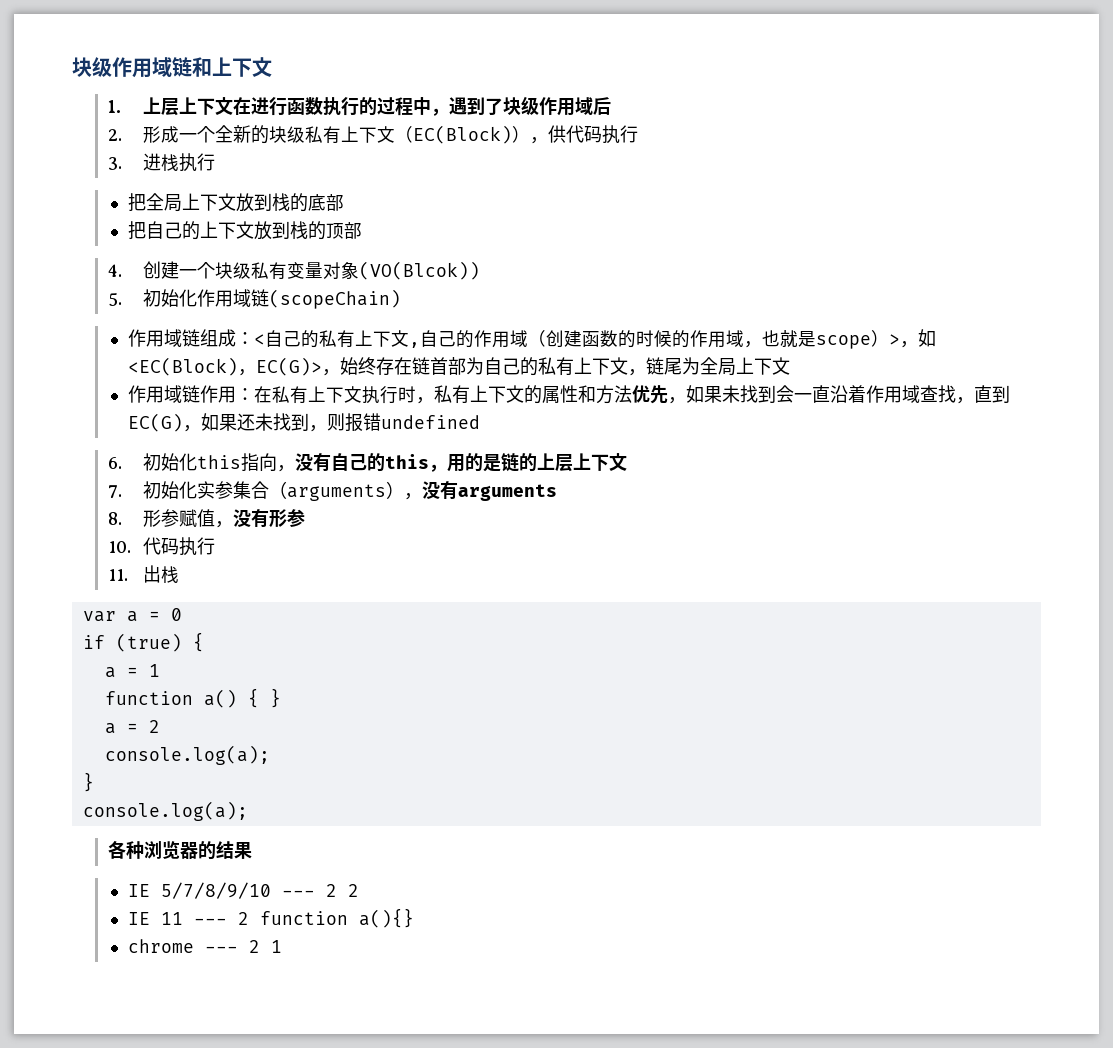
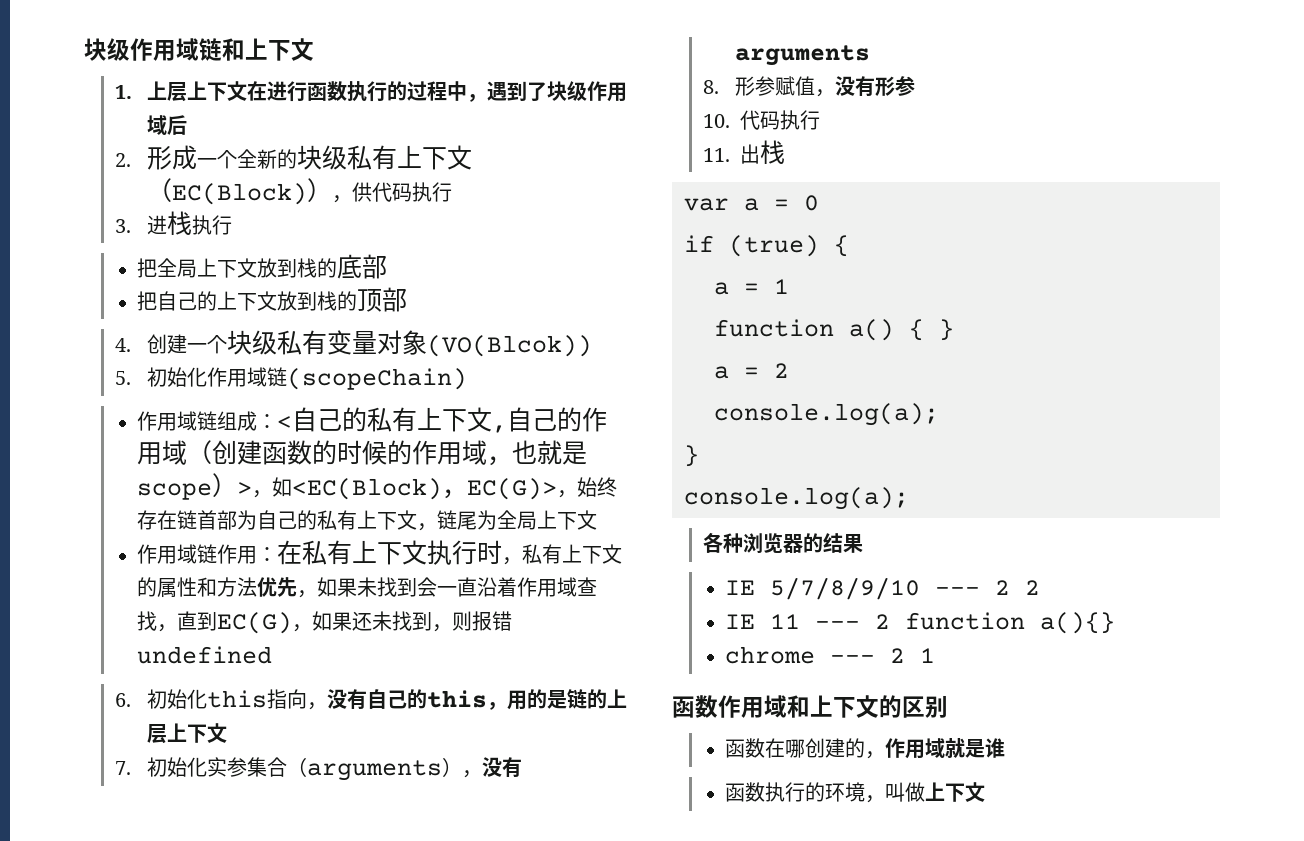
+ 函数作用域和上下文的区别
+ 函数在哪创建的，作用域就是谁
+ 函数执行的环境，叫做上下文

